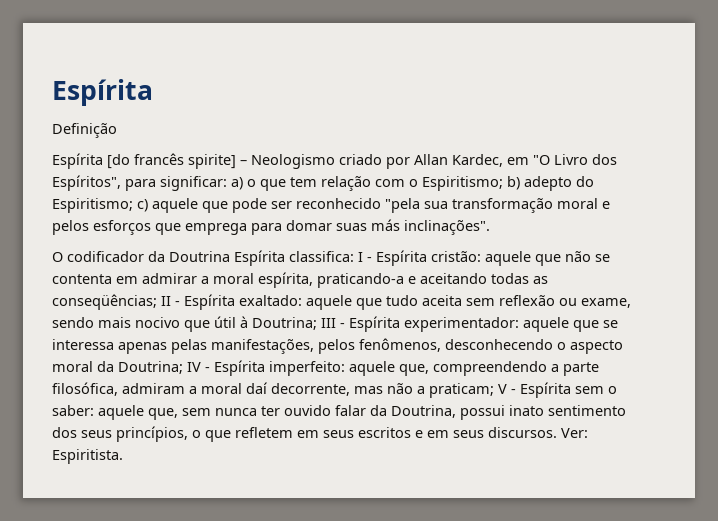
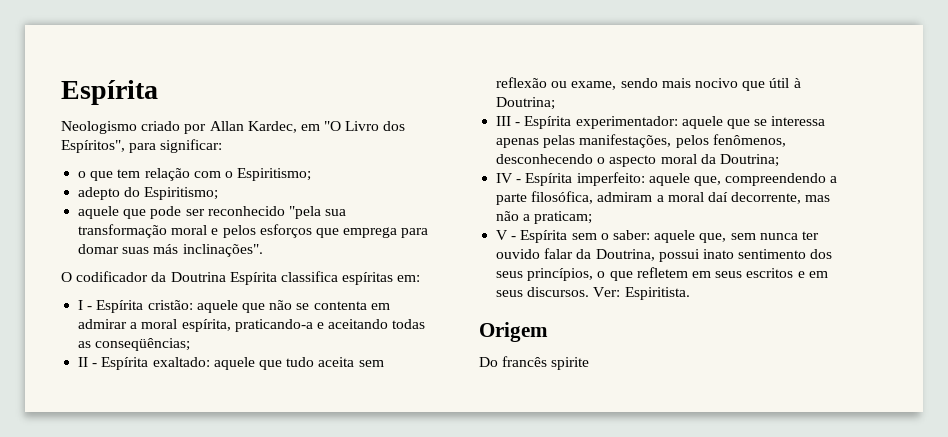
- Definição
- Espírita [do francês spirite] – Neologismo criado por Allan Kardec, em "O Livro dos Espíritos", para significar: a) o que tem relação com o Espiritismo; b) adepto do Espiritismo; c) aquele que pode ser reconhecido "pela sua transformação moral e pelos esforços que emprega para domar suas más inclinações".
+ Neologismo criado por Allan Kardec, em "O Livro dos Espíritos", para significar:
+ o que tem relação com o Espiritismo;
+ adepto do Espiritismo;
+ aquele que pode ser reconhecido "pela sua transformação moral e pelos esforços que emprega para domar suas más inclinações".
- O codificador da Doutrina Espírita classifica: I - Espírita cristão:
+ O codificador da Doutrina Espírita classifica espíritas em:
+ I - Espírita cristão:
- aquele que não se contenta em admirar a moral espírita, praticando-a e aceitando todas as conseqüências; II - Espírita exaltado:
+ aquele que não se contenta em admirar a moral espírita, praticando-a e aceitando todas as conseqüências;
+ II - Espírita exaltado:
- aquele que tudo aceita sem reflexão ou exame, sendo mais nocivo que útil à Doutrina; III - Espírita experimentador:
+ aquele que tudo aceita sem reflexão ou exame, sendo mais nocivo que útil à Doutrina;
+ III - Espírita experimentador:
- aquele que se interessa apenas pelas manifestações, pelos fenômenos, desconhecendo o aspecto moral da Doutrina; IV - Espírita imperfeito:
+ aquele que se interessa apenas pelas manifestações, pelos fenômenos, desconhecendo o aspecto moral da Doutrina;
+ IV - Espírita imperfeito:
- aquele que, compreendendo a parte filosófica, admiram a moral daí decorrente, mas não a praticam; V - Espírita sem o saber:
+ aquele que, compreendendo a parte filosófica, admiram a moral daí decorrente, mas não a praticam;
+ V - Espírita sem o saber:
+ Origem
+ Do francês spirite

